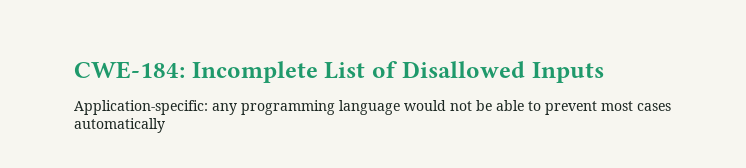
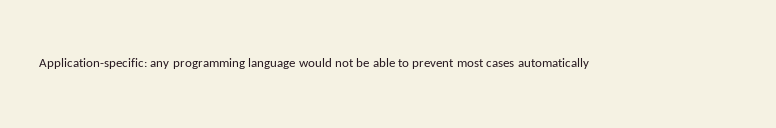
- CWE-184: Incomplete List of Disallowed Inputs

